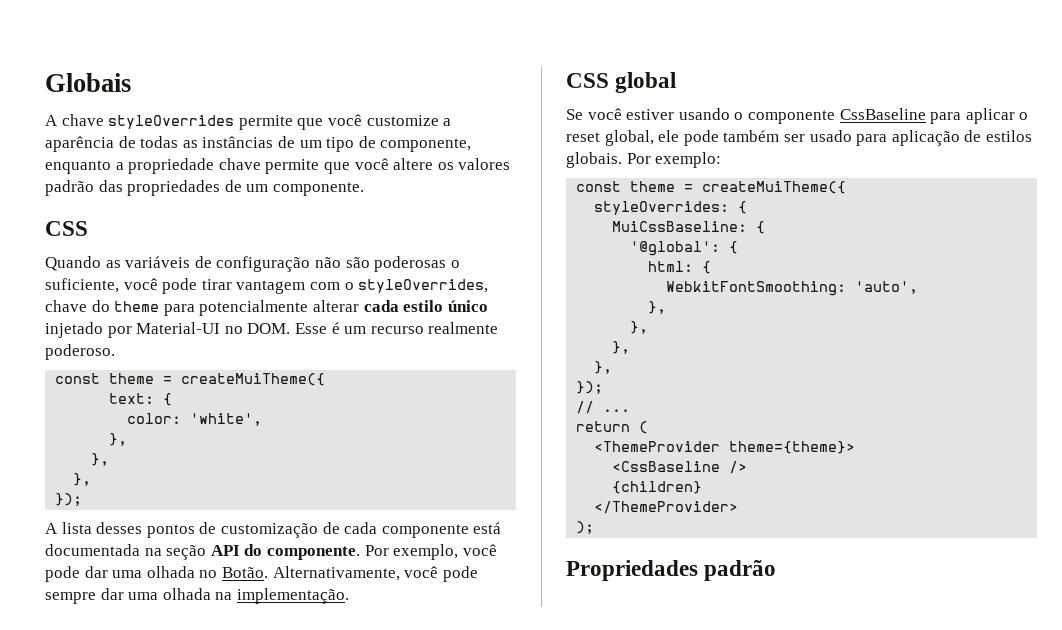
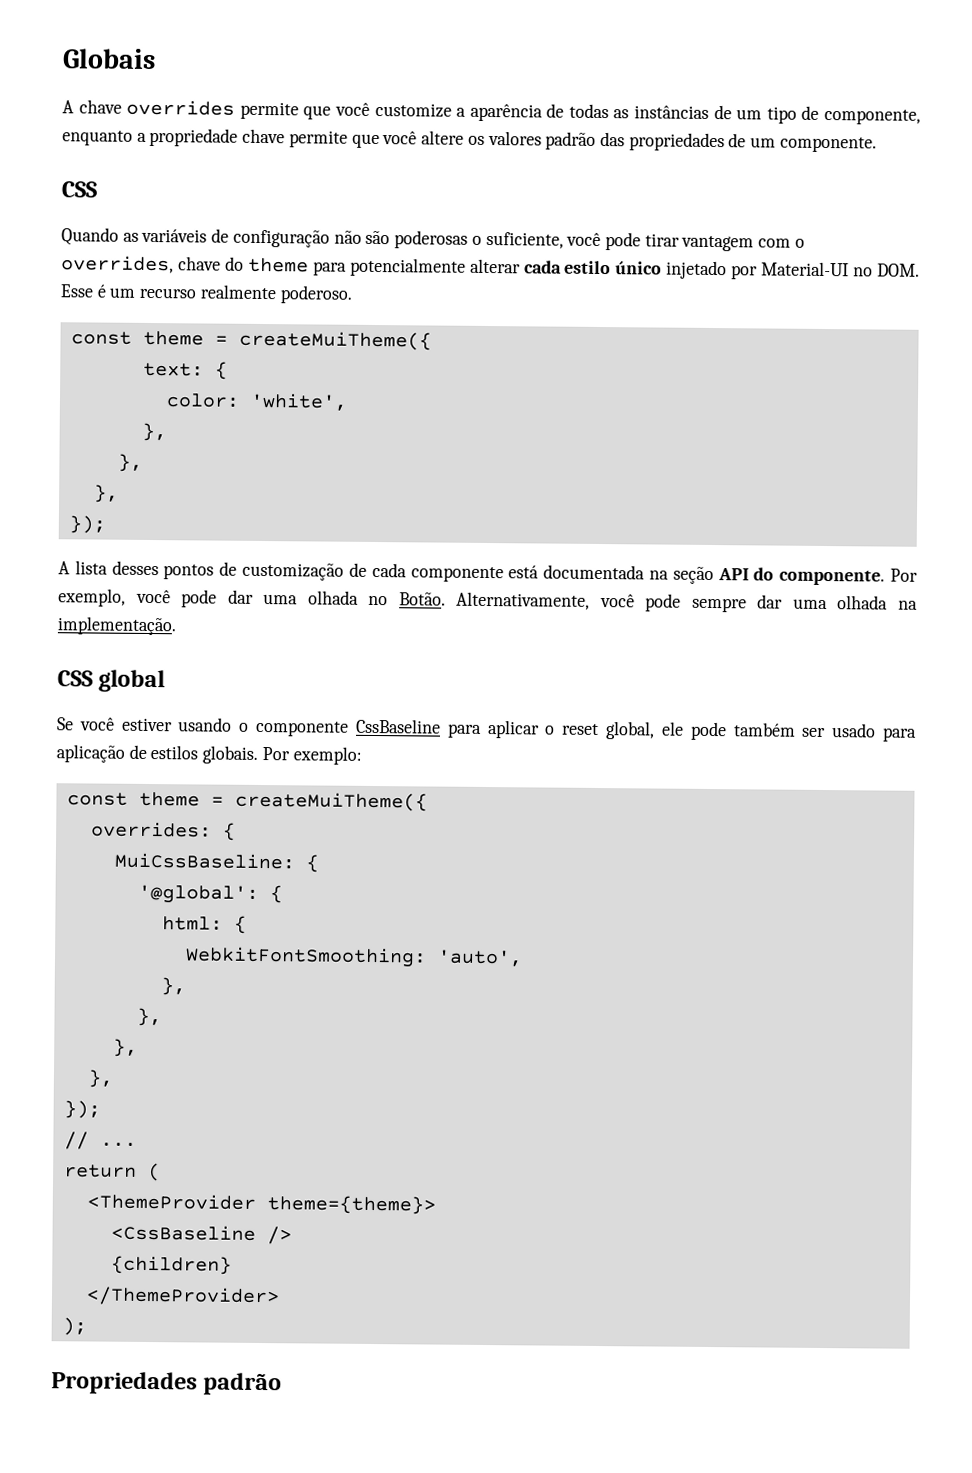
- A chave styleOverrides permite que você customize a aparência de todas as instâncias de um tipo de componente, enquanto a propriedade chave permite que você altere os valores padrão das propriedades de um componente.
+ A chave overrides permite que você customize a aparência de todas as instâncias de um tipo de componente, enquanto a propriedade chave permite que você altere os valores padrão das propriedades de um componente.
- Quando as variáveis de configuração não são poderosas o suficiente, você pode tirar vantagem com o styleOverrides, chave do theme para potencialmente alterar cada estilo único injetado por Material-UI no DOM. Esse é um recurso realmente poderoso.
+ Quando as variáveis de configuração não são poderosas o suficiente, você pode tirar vantagem com o overrides, chave do theme para potencialmente alterar cada estilo único injetado por Material-UI no DOM. Esse é um recurso realmente poderoso.
- styleOverrides: {
+ overrides: {

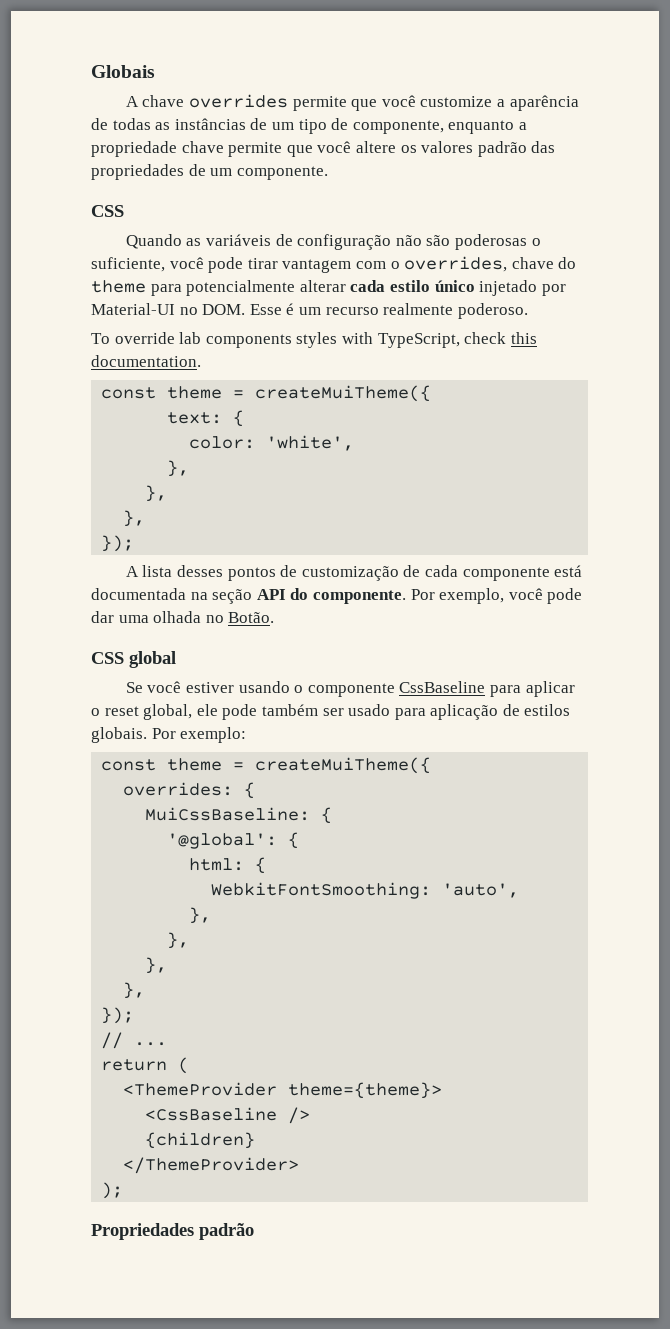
+ To override lab components styles with TypeScript, check this documentation.
- Alternativamente, você pode sempre dar uma olhada na implementação.

